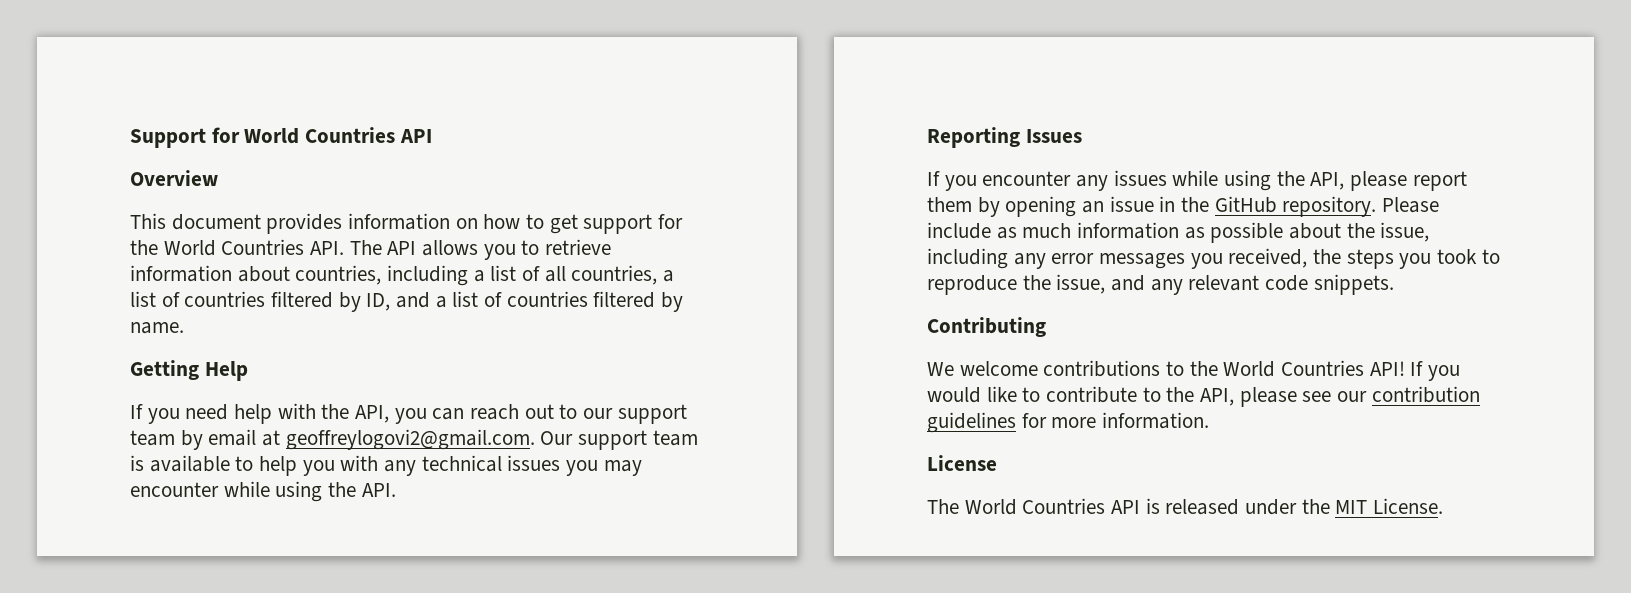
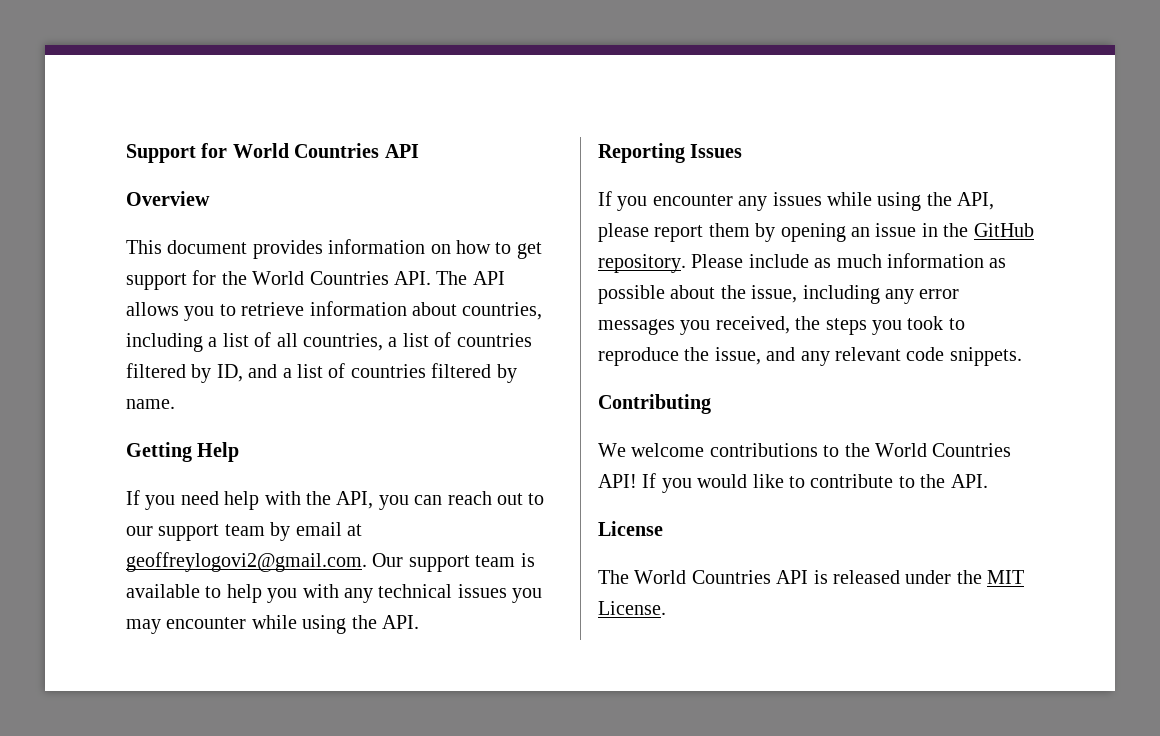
- If you would like to contribute to the API, please see our contribution guidelines for more information.
+ If you would like to contribute to the API.

